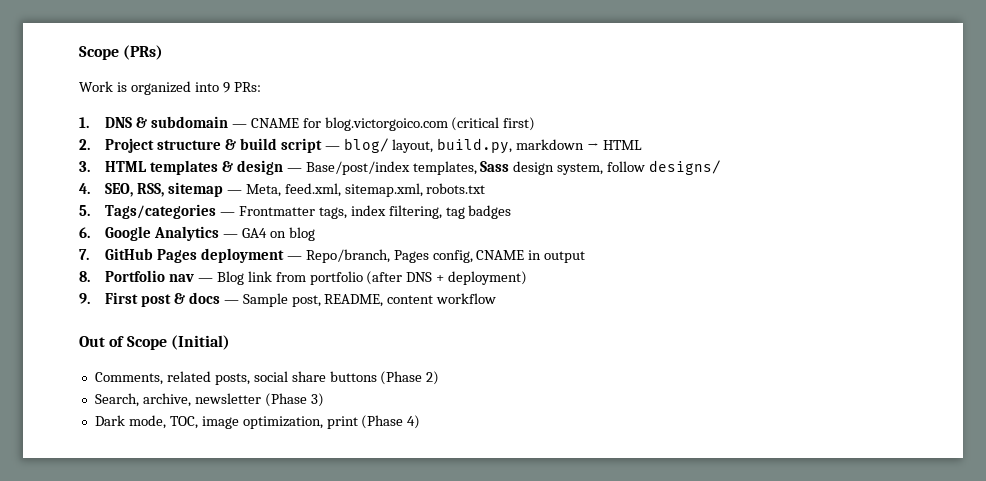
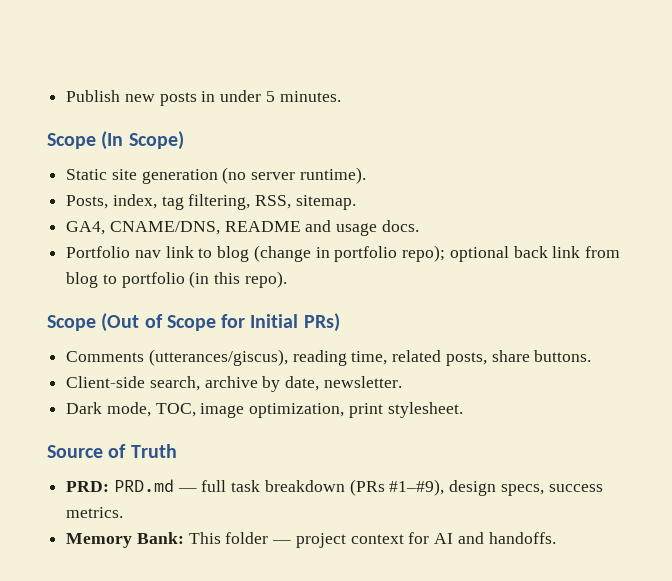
- Scope (PRs)
- Work is organized into 9 PRs:
- 1. DNS & subdomain — CNAME for blog.victorgoico.com (critical first)
- 2. Project structure & build script — blog/ layout, build.py, markdown → HTML
- 3. HTML templates & design — Base/post/index templates, Sass design system, follow designs/
- 4. SEO, RSS, sitemap — Meta, feed.xml, sitemap.xml, robots.txt
- 5. Tags/categories — Frontmatter tags, index filtering, tag badges
- 6. Google Analytics — GA4 on blog
- 7. GitHub Pages deployment — Repo/branch, Pages config, CNAME in output
- 8. Portfolio nav — Blog link from portfolio (after DNS + deployment)
- 9. First post & docs — Sample post, README, content workflow
- Out of Scope (Initial)
- Comments, related posts, social share buttons (Phase 2)
- Search, archive, newsletter (Phase 3)
+ Publish new posts in under 5 minutes.
+ Scope (In Scope)
+ Static site generation (no server runtime).
+ Posts, index, tag filtering, RSS, sitemap.
+ GA4, CNAME/DNS, README and usage docs.
+ Portfolio nav link to blog (change in portfolio repo); optional back link from blog to portfolio (in this repo).
+ Scope (Out of Scope for Initial PRs)
+ Comments (utterances/giscus), reading time, related posts, share buttons.
+ Client-side search, archive by date, newsletter.
- Dark mode, TOC, image optimization, print (Phase 4)
+ Dark mode, TOC, image optimization, print stylesheet.
+ Source of Truth
+ PRD: PRD.md — full task breakdown (PRs #1–#9), design specs, success metrics.
+ Memory Bank: This folder — project context for AI and handoffs.

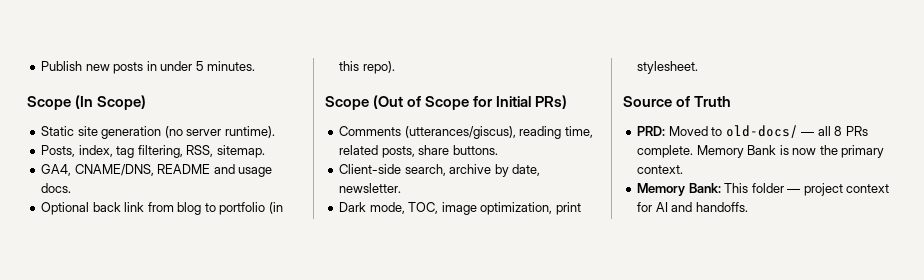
- Portfolio nav link to blog (change in portfolio repo); optional back link from blog to portfolio (in this repo).
+ Optional back link from blog to portfolio (in this repo).
- PRD: PRD.md — full task breakdown (PRs #1–#9), design specs, success metrics.
+ PRD: Moved to old-docs/ — all 8 PRs complete. Memory Bank is now the primary context.

